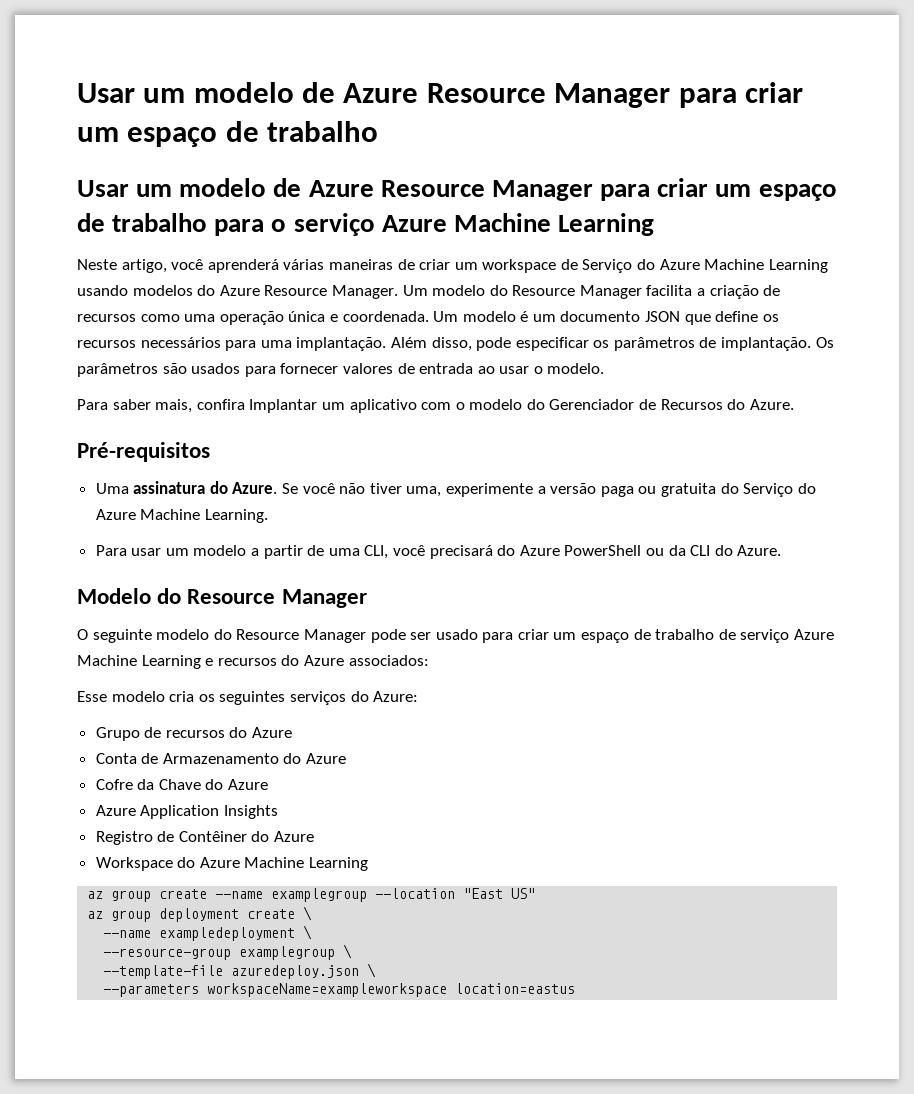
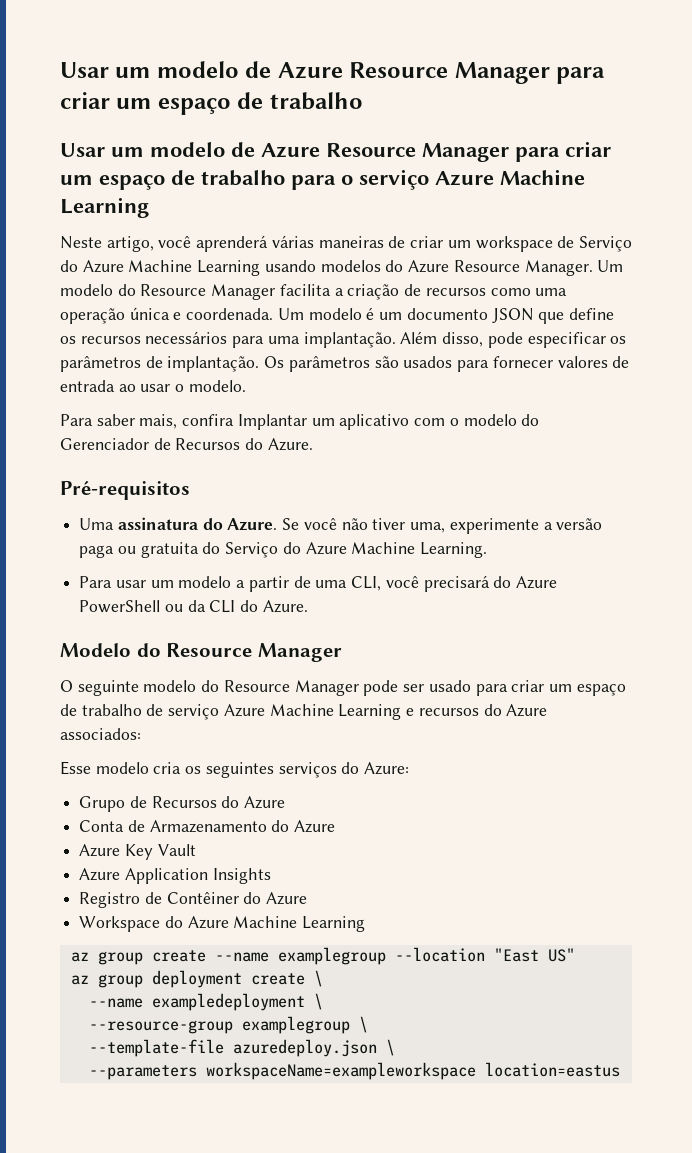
- Grupo de recursos do Azure
+ Grupo de Recursos do Azure
- Cofre da Chave do Azure
+ Azure Key Vault

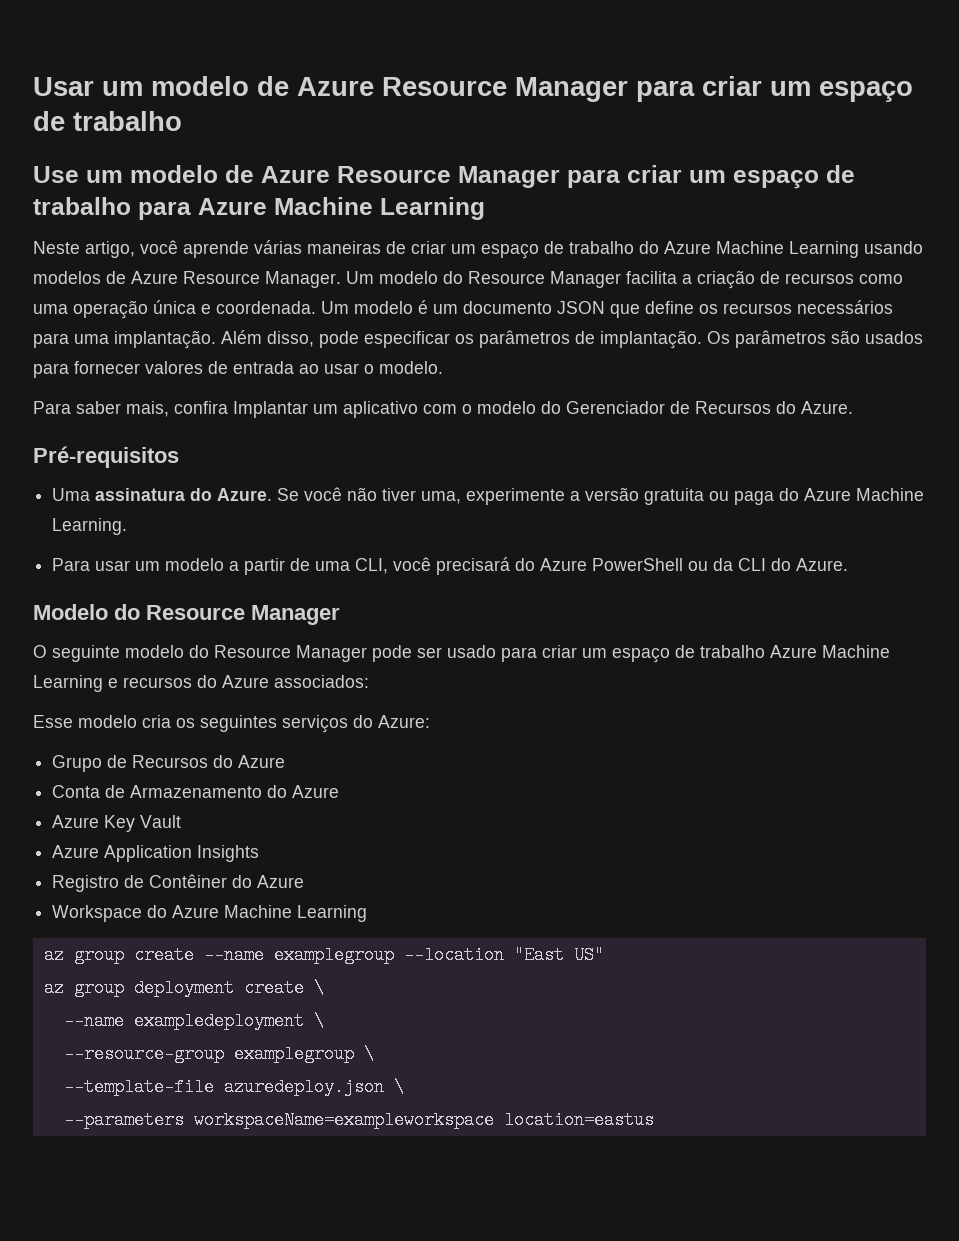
- Usar um modelo de Azure Resource Manager para criar um espaço de trabalho para o serviço Azure Machine Learning
+ Use um modelo de Azure Resource Manager para criar um espaço de trabalho para Azure Machine Learning
- Neste artigo, você aprenderá várias maneiras de criar um workspace de Serviço do Azure Machine Learning usando modelos do Azure Resource Manager.
+ Neste artigo, você aprende várias maneiras de criar um espaço de trabalho do Azure Machine Learning usando modelos de Azure Resource Manager.
- Se você não tiver uma, experimente a versão paga ou gratuita do Serviço do Azure Machine Learning.
+ Se você não tiver uma, experimente a versão gratuita ou paga do Azure Machine Learning.
- O seguinte modelo do Resource Manager pode ser usado para criar um espaço de trabalho de serviço Azure Machine Learning e recursos do Azure associados:
+ O seguinte modelo do Resource Manager pode ser usado para criar um espaço de trabalho Azure Machine Learning e recursos do Azure associados:

